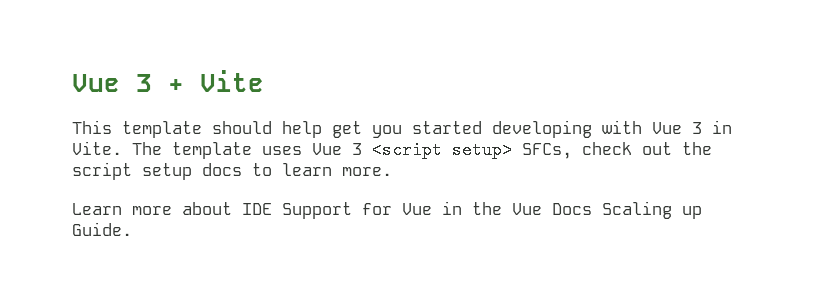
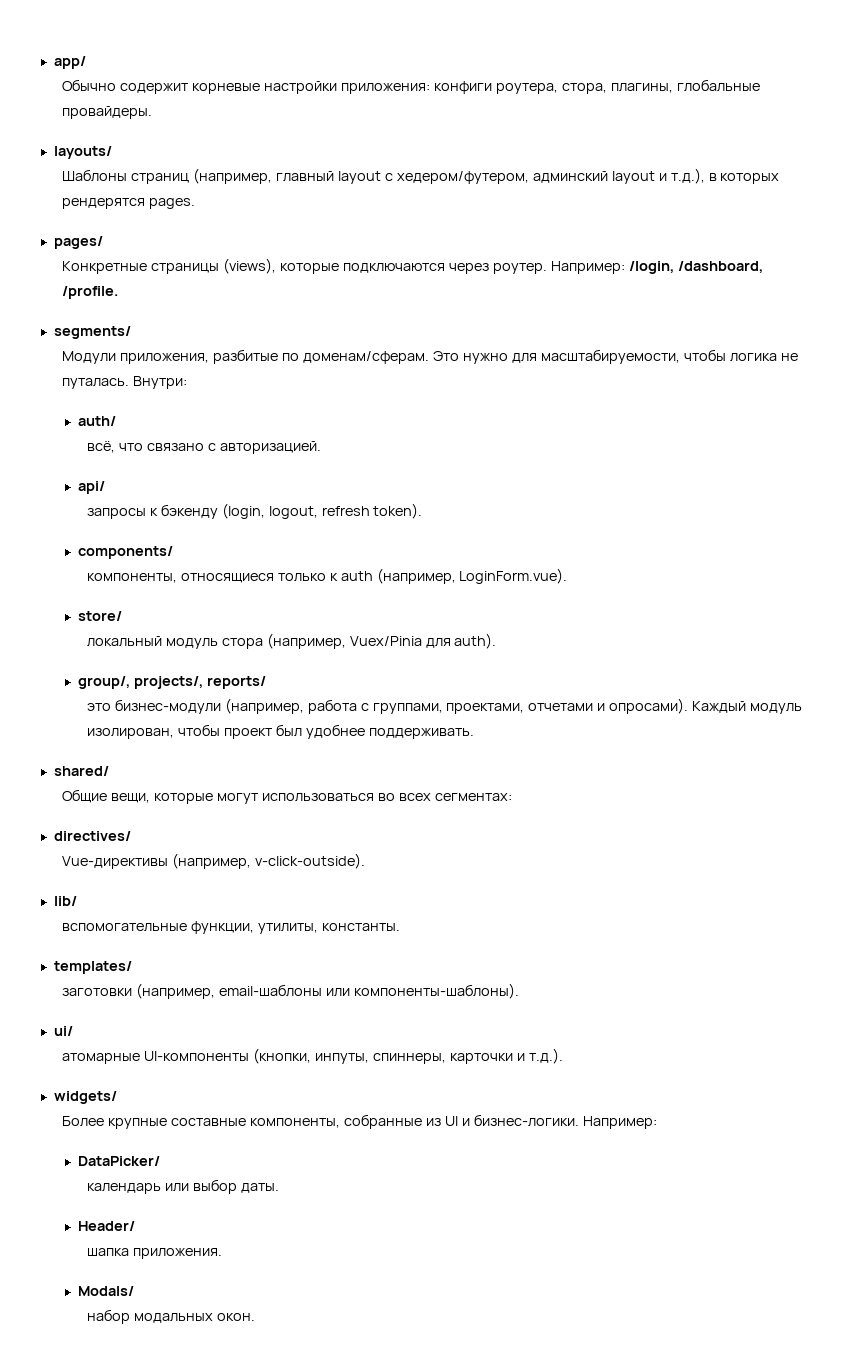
- Vue 3 + Vite
- This template should help get you started developing with Vue 3 in Vite. The template uses Vue 3 <script setup> SFCs, check out the script setup docs to learn more.
- Learn more about IDE Support for Vue in the Vue Docs Scaling up Guide.
+ app/
+ Обычно содержит корневые настройки приложения: конфиги роутера, стора, плагины, глобальные провайдеры.
+ layouts/
+ Шаблоны страниц (например, главный layout с хедером/футером, админский layout и т.д.), в которых рендерятся pages.
+ pages/
+ Конкретные страницы (views), которые подключаются через роутер. Например: /login, /dashboard, /profile.
+ segments/
+ Модули приложения, разбитые по доменам/сферам. Это нужно для масштабируемости, чтобы логика не путалась. Внутри:
+ auth/
+ всё, что связано с авторизацией.
+ api/
+ запросы к бэкенду (login, logout, refresh token).
+ components/
+ компоненты, относящиеся только к auth (например, LoginForm.vue).
+ store/
+ локальный модуль стора (например, Vuex/Pinia для auth).
+ group/, projects/, reports/
+ это бизнес-модули (например, работа с группами, проектами, отчетами и опросами). Каждый модуль изолирован, чтобы проект был удобнее поддерживать.
+ shared/
+ Общие вещи, которые могут использоваться во всех сегментах:
+ directives/
+ Vue-директивы (например, v-click-outside).
+ lib/
+ вспомогательные функции, утилиты, константы.
+ templates/
+ заготовки (например, email-шаблоны или компоненты-шаблоны).
+ ui/
+ атомарные UI-компоненты (кнопки, инпуты, спиннеры, карточки и т.д.).
+ widgets/
+ Более крупные составные компоненты, собранные из UI и бизнес-логики. Например:
+ DataPicker/
+ календарь или выбор даты.
+ Header/
+ шапка приложения.
+ Modals/
+ набор модальных окон.

